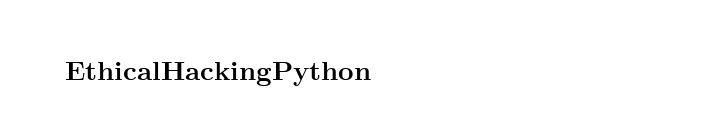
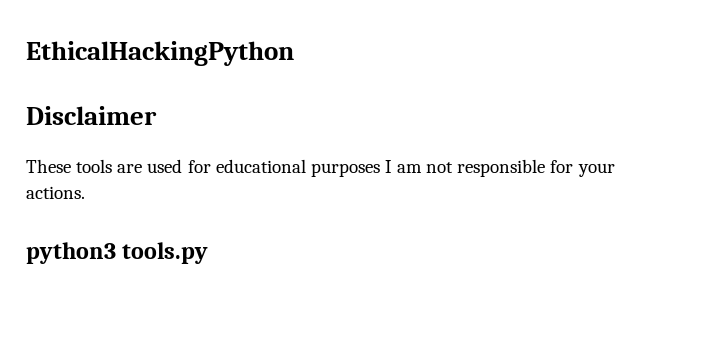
+ Disclaimer
+ These tools are used for educational purposes I am not responsible for your actions.
+ python3 tools.py

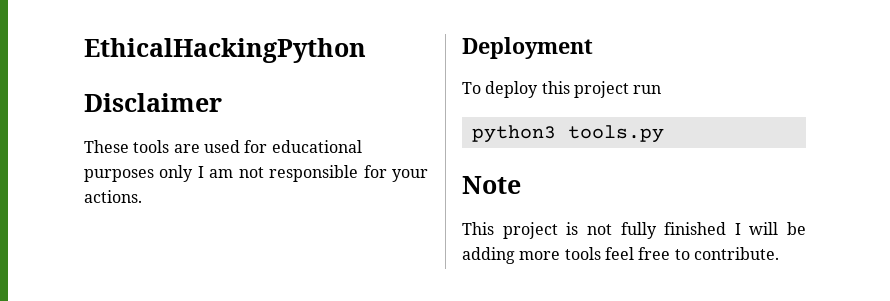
- These tools are used for educational purposes I am not responsible for your actions.
+ These tools are used for educational purposes only I am not responsible for your actions.
+ Deployment
+ To deploy this project run
  python3 tools.py
+ Note
+ This project is not fully finished I will be adding more tools feel free to contribute.

